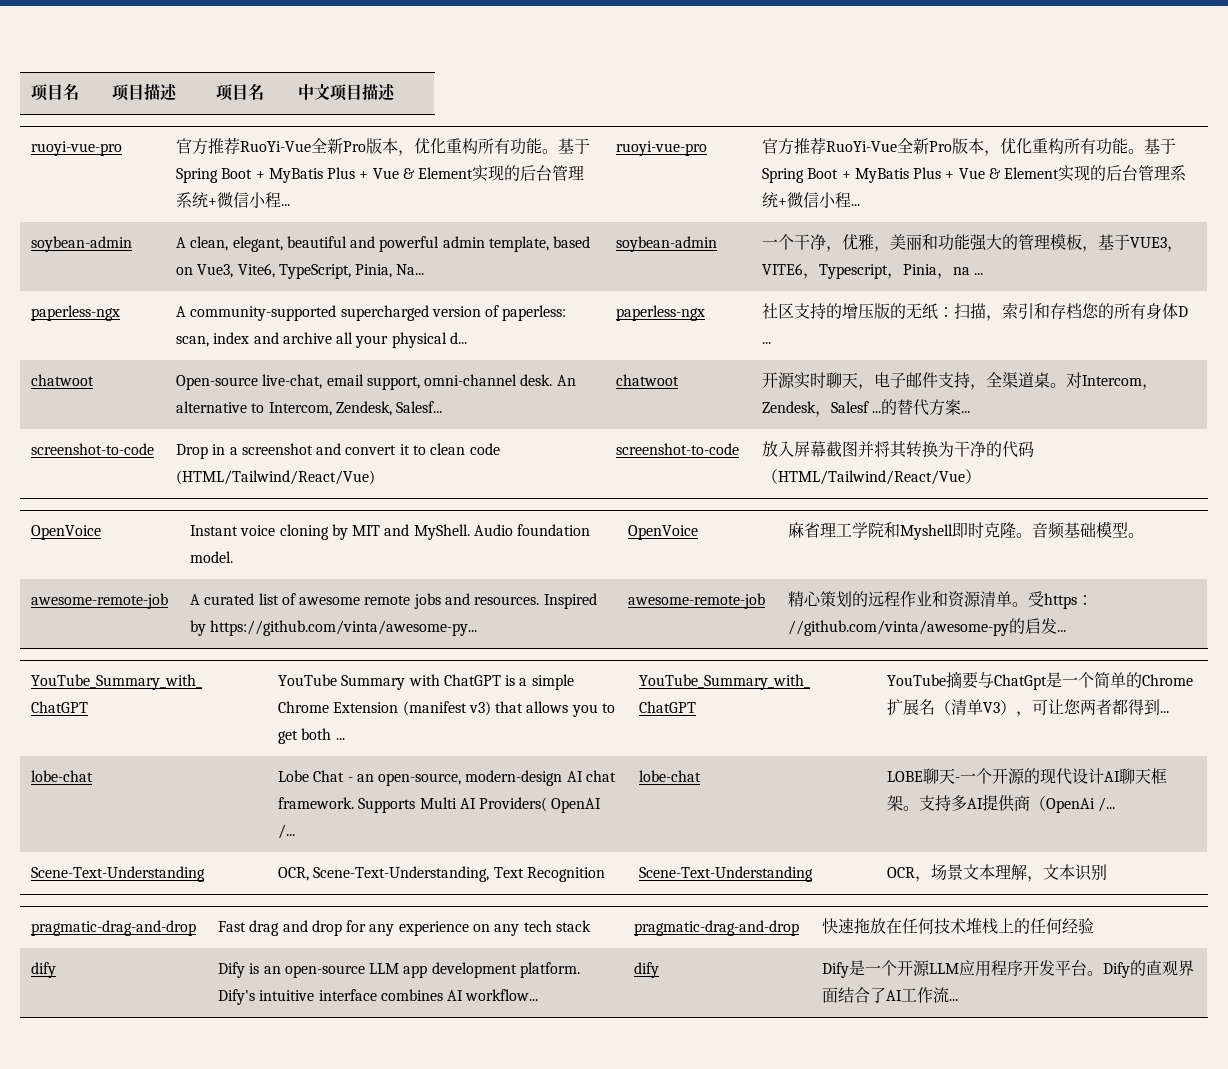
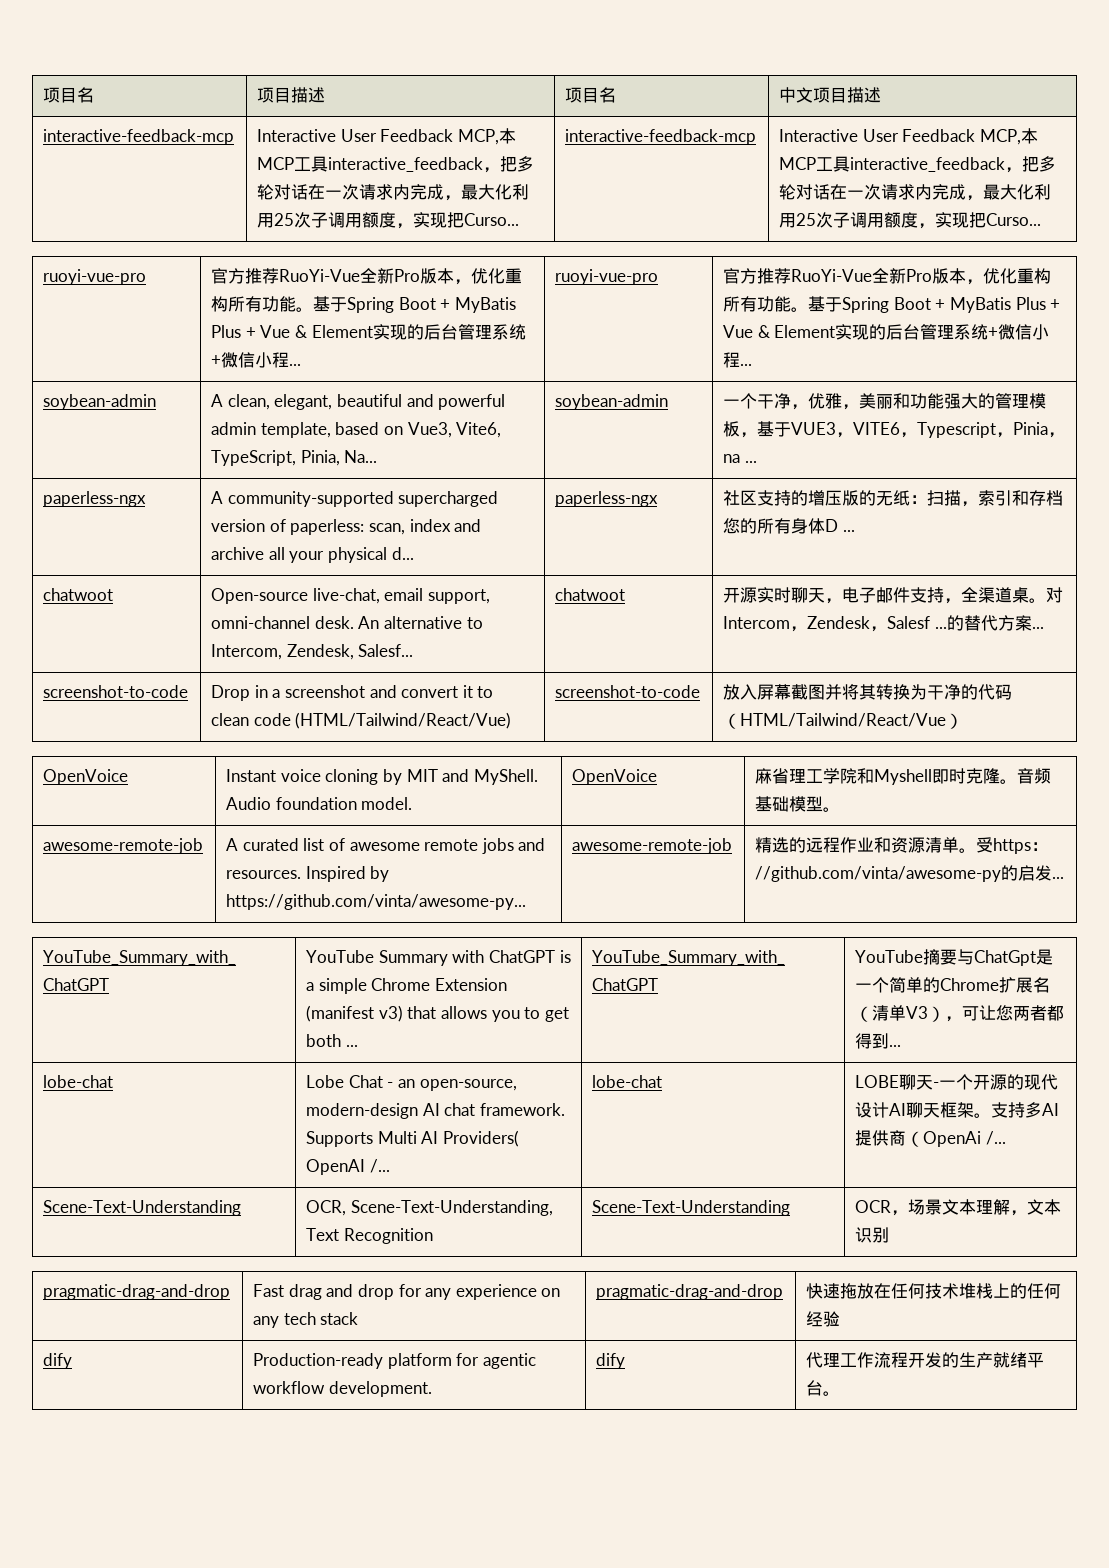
+ interactive-feedback-mcp | Interactive User Feedback MCP,本MCP工具interactive_feedback，把多轮对话在一次请求内完成，最大化利用25次子调用额度，实现把Curso... | interactive-feedback-mcp | Interactive User Feedback MCP,本MCP工具interactive_feedback，把多轮对话在一次请求内完成，最大化利用25次子调用额度，实现把Curso...
- awesome-remote-job | A curated list of awesome remote jobs and resources. Inspired by https://github.com/vinta/awesome-py... | awesome-remote-job | 精心策划的远程作业和资源清单。受https：//github.com/vinta/awesome-py的启发...
+ awesome-remote-job | A curated list of awesome remote jobs and resources. Inspired by https://github.com/vinta/awesome-py... | awesome-remote-job | 精选的远程作业和资源清单。受https：//github.com/vinta/awesome-py的启发...
- dify | Dify is an open-source LLM app development platform. Dify's intuitive interface combines AI workflow... | dify | Dify是一个开源LLM应用程序开发平台。Dify的直观界面结合了AI工作流...
+ dify | Production-ready platform for agentic workflow development. | dify | 代理工作流程开发的生产就绪平台。

